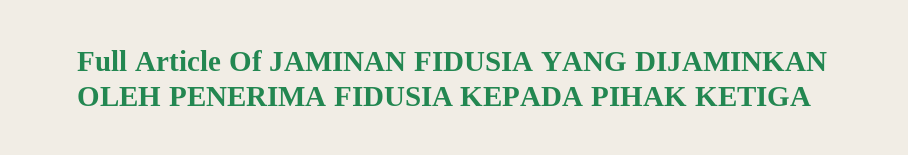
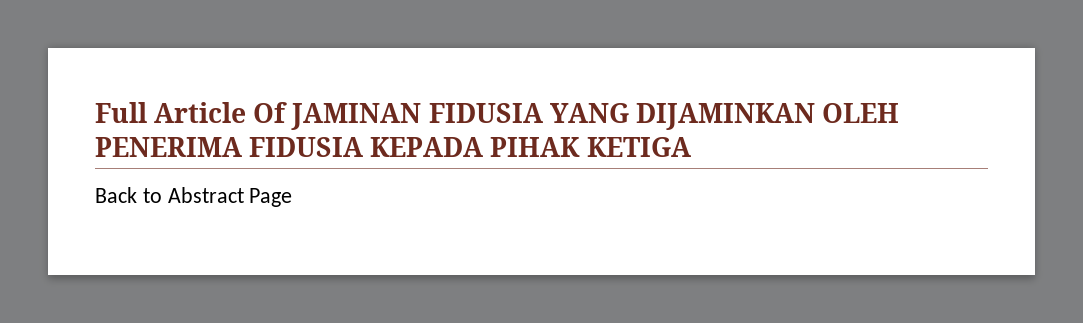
+ Back to Abstract Page

